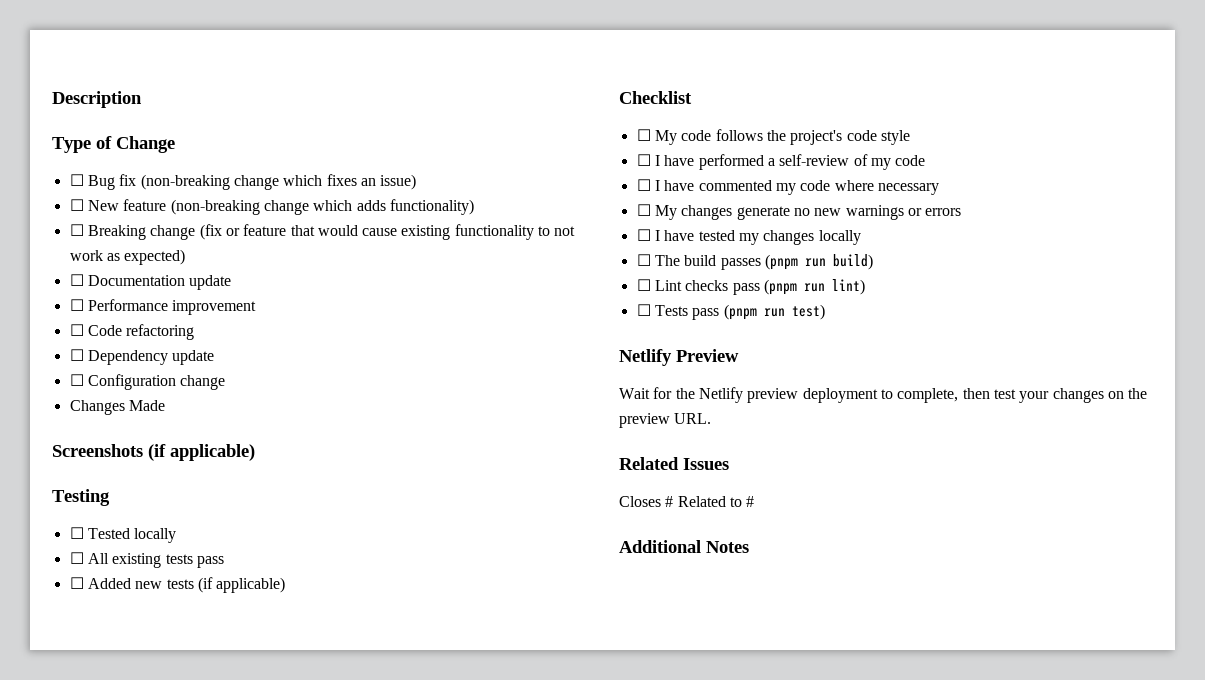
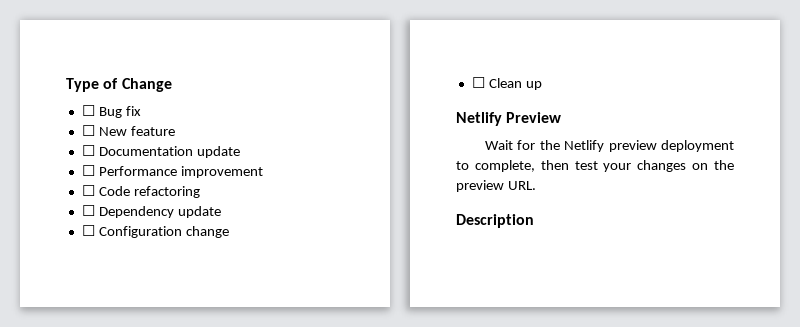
- Description
- ☐ Bug fix (non-breaking change which fixes an issue)
- ☐ New feature (non-breaking change which adds functionality)
- ☐ Breaking change (fix or feature that would cause existing functionality to not work as expected)
+ ☐ Bug fix
+ ☐ New feature
- Changes Made
- Screenshots (if applicable)
- Testing
- ☐ Tested locally
- ☐ All existing tests pass
- ☐ Added new tests (if applicable)
- Checklist
- ☐ My code follows the project's code style
- ☐ I have performed a self-review of my code
- ☐ I have commented my code where necessary
- ☐ My changes generate no new warnings or errors
- ☐ I have tested my changes locally
- ☐ The build passes (pnpm run build)
- ☐ Lint checks pass (pnpm run lint)
- ☐ Tests pass (pnpm run test)
+ ☐ Clean up
- Related Issues
- Closes # Related to #
- Additional Notes
+ Description

